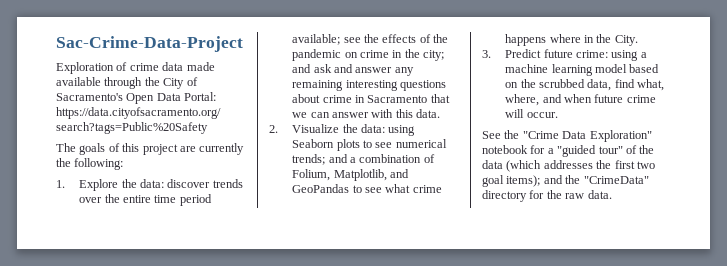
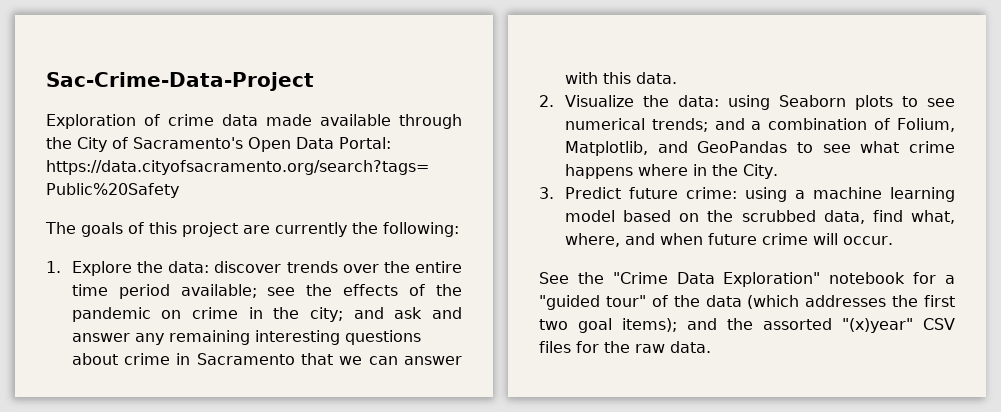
- See the "Crime Data Exploration" notebook for a "guided tour" of the data (which addresses the first two goal items); and the "CrimeData" directory for the raw data.
+ See the "Crime Data Exploration" notebook for a "guided tour" of the data (which addresses the first two goal items); and the assorted "(x)year" CSV files for the raw data.

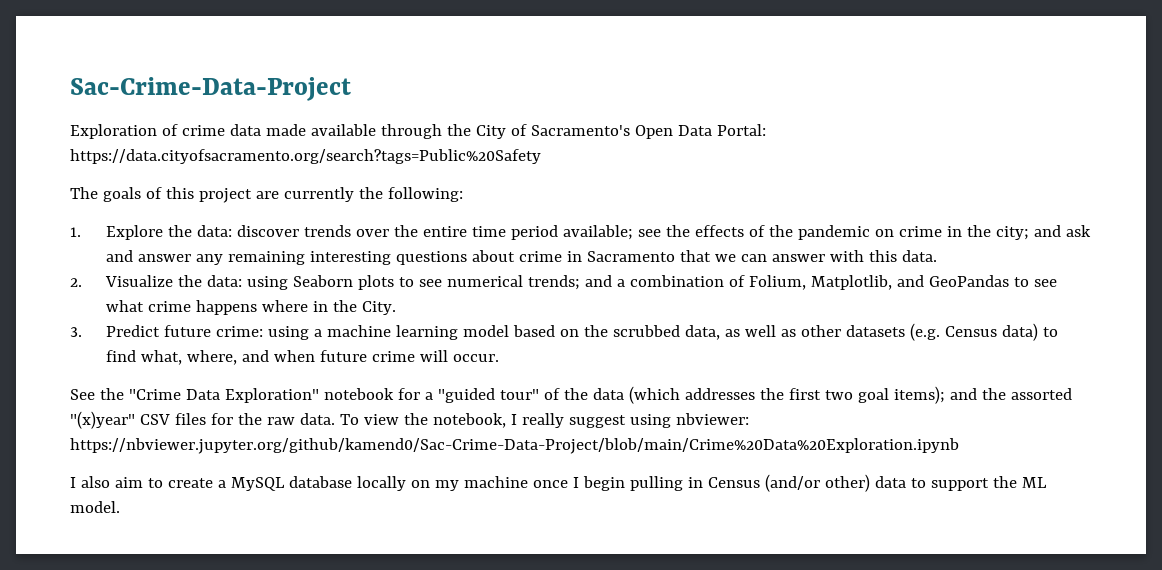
- 3. Predict future crime: using a machine learning model based on the scrubbed data, find what, where, and when future crime will occur.
+ 3. Predict future crime: using a machine learning model based on the scrubbed data, as well as other datasets (e.g. Census data) to find what, where, and when future crime will occur.
+ To view the notebook, I really suggest using nbviewer: https://nbviewer.jupyter.org/github/kamend0/Sac-Crime-Data-Project/blob/main/Crime%20Data%20Exploration.ipynb
+ I also aim to create a MySQL database locally on my machine once I begin pulling in Census (and/or other) data to support the ML model.

